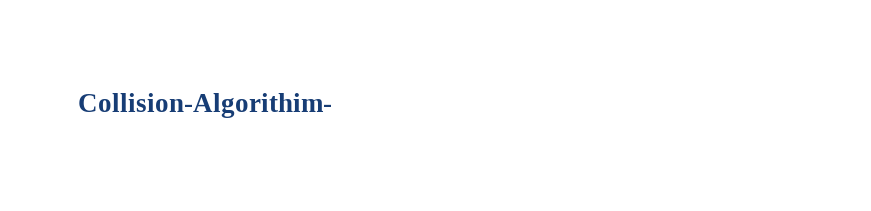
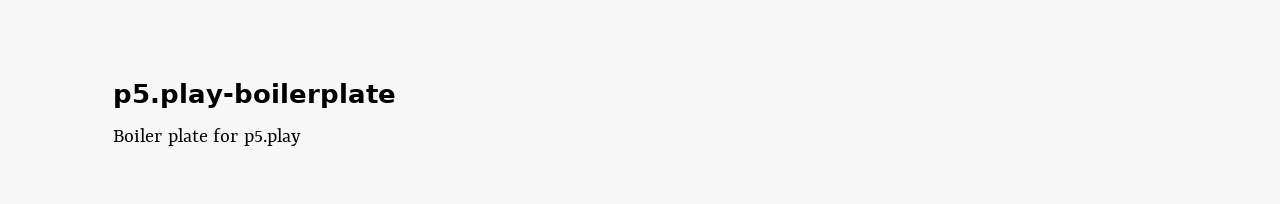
- Collision-Algorithim-
+ p5.play-boilerplate
+ Boiler plate for p5.play

